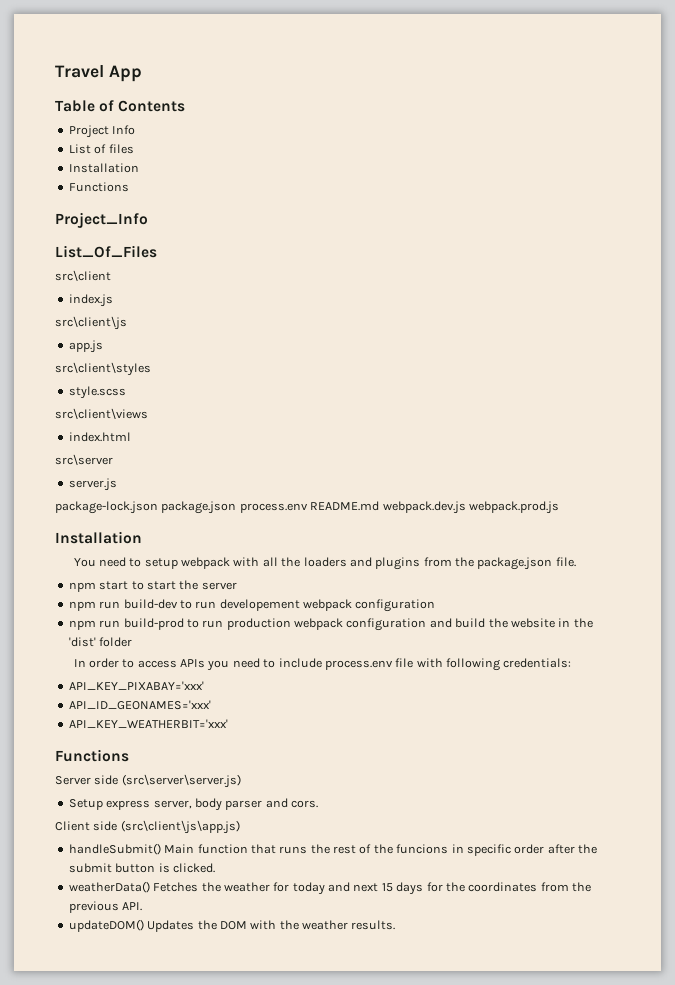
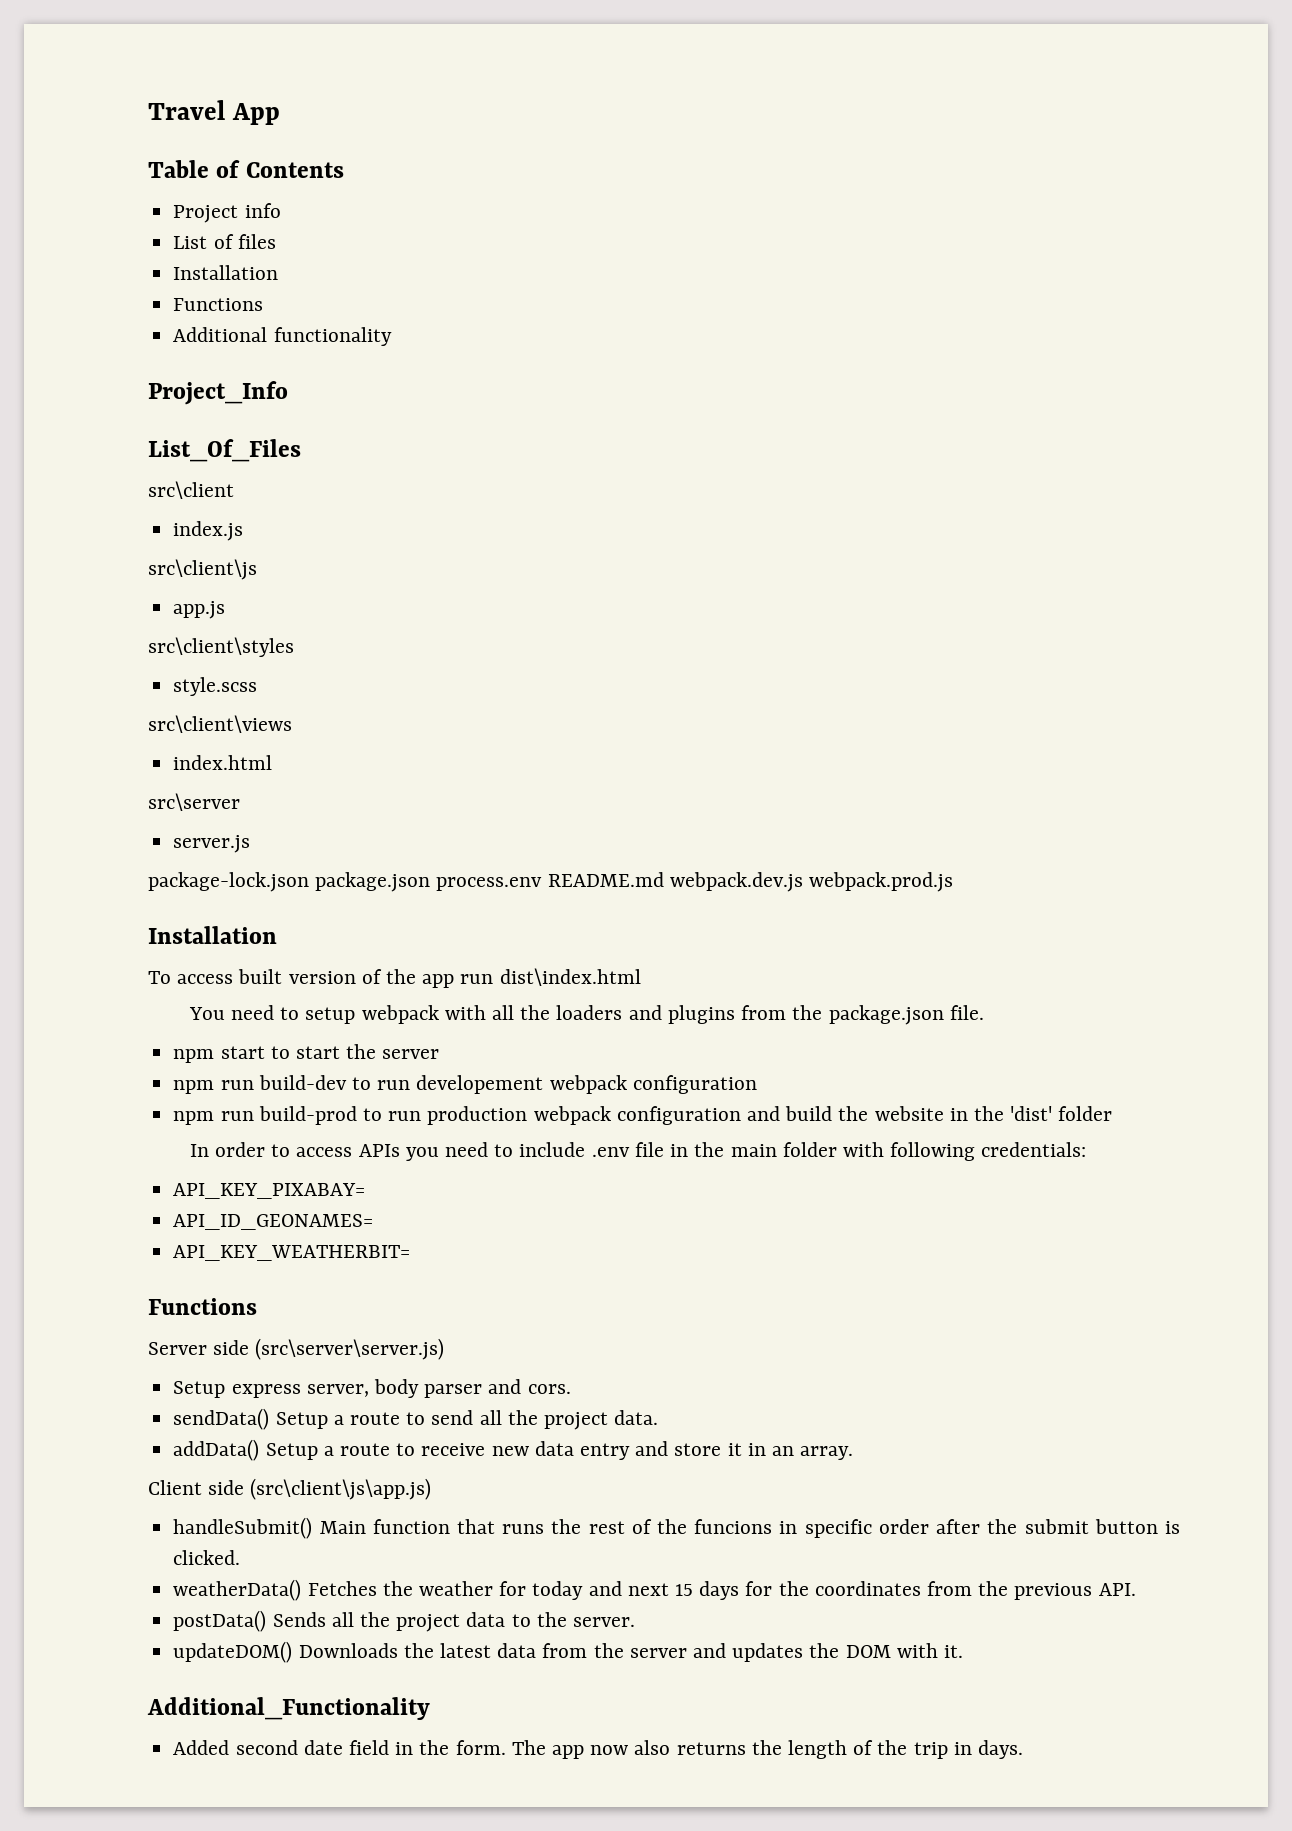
- Project Info
+ Project info
+ Additional functionality
+ To access built version of the app run dist\index.html
- In order to access APIs you need to include process.env file with following credentials:
+ In order to access APIs you need to include .env file in the main folder with following credentials:
- API_KEY_PIXABAY='xxx'
- API_ID_GEONAMES='xxx'
- API_KEY_WEATHERBIT='xxx'
+ API_KEY_PIXABAY=
+ API_ID_GEONAMES=
+ API_KEY_WEATHERBIT=
+ sendData() Setup a route to send all the project data.
+ addData() Setup a route to receive new data entry and store it in an array.
- updateDOM() Updates the DOM with the weather results.
+ postData() Sends all the project data to the server.
+ updateDOM() Downloads the latest data from the server and updates the DOM with it.
+ Additional_Functionality
+ Added second date field in the form. The app now also returns the length of the trip in days.

